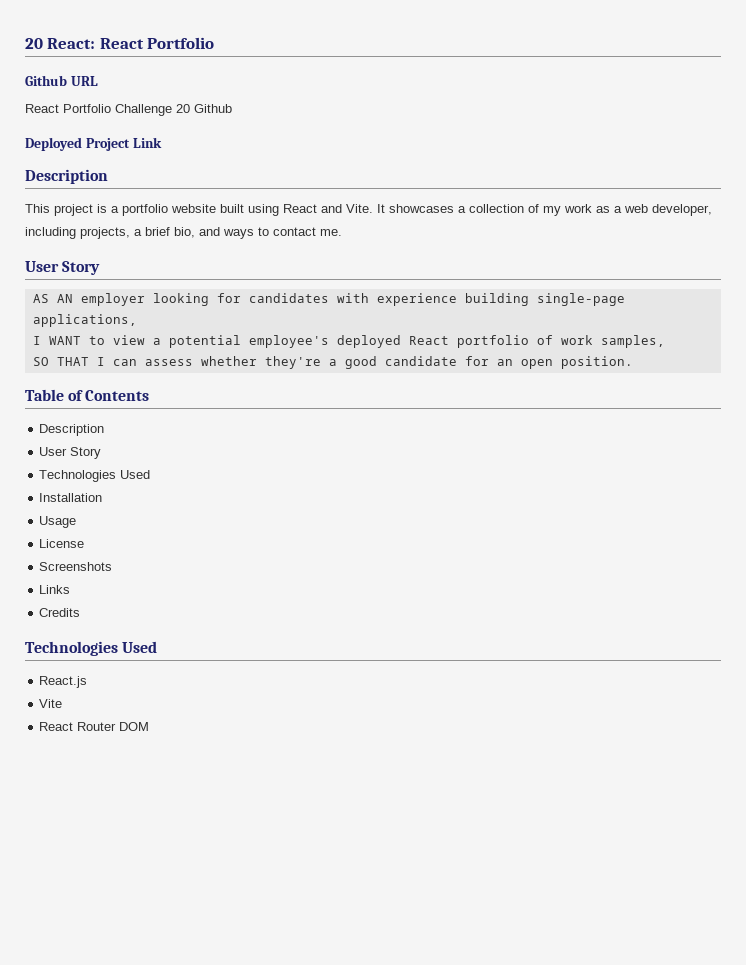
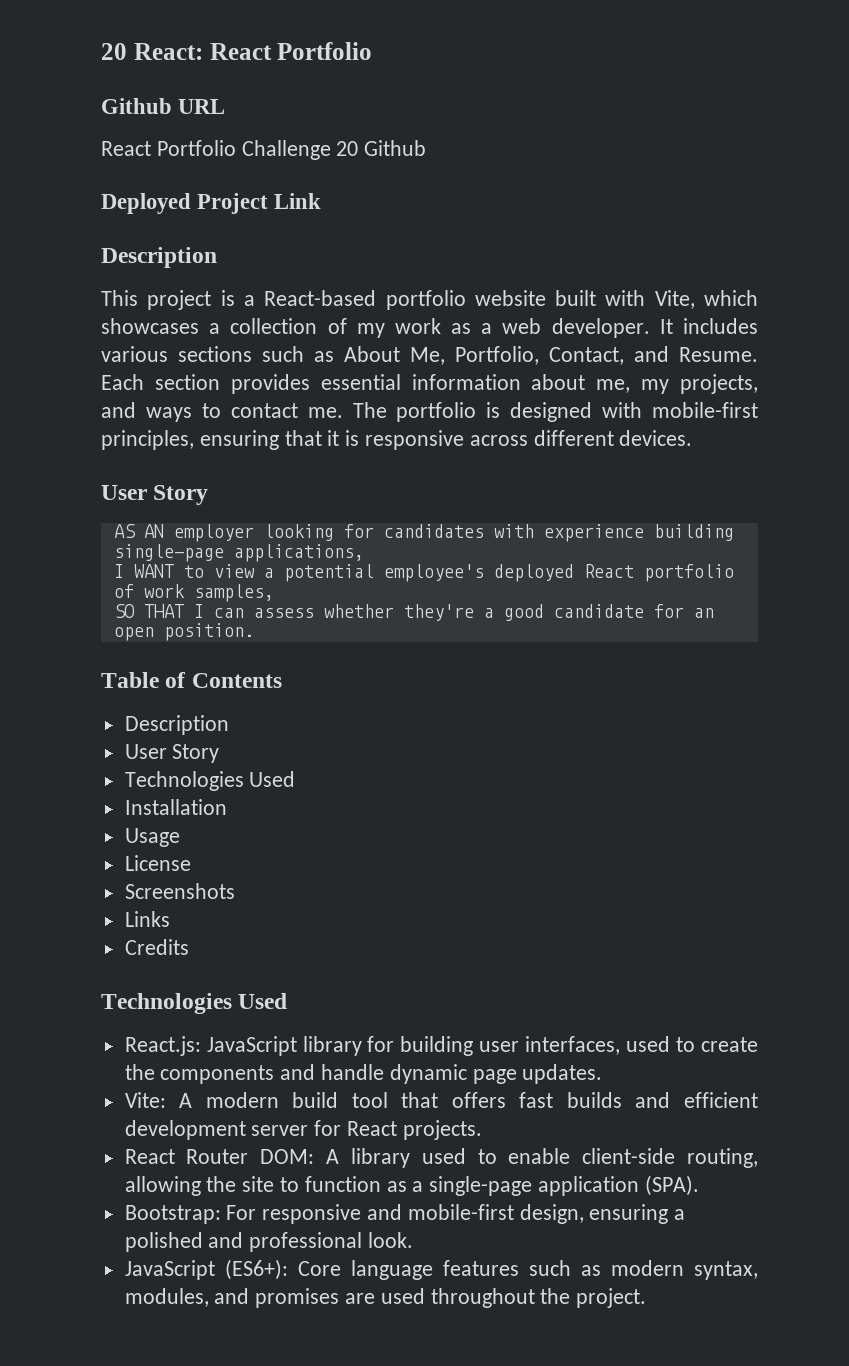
- This project is a portfolio website built using React and Vite. It showcases a collection of my work as a web developer, including projects, a brief bio, and ways to contact me.
+ This project is a React-based portfolio website built with Vite, which showcases a collection of my work as a web developer. It includes various sections such as About Me, Portfolio, Contact, and Resume. Each section provides essential information about me, my projects, and ways to contact me. The portfolio is designed with mobile-first principles, ensuring that it is responsive across different devices.
- React.js
- Vite
- React Router DOM
+ React.js: JavaScript library for building user interfaces, used to create the components and handle dynamic page updates.
+ Vite: A modern build tool that offers fast builds and efficient development server for React projects.
+ React Router DOM: A library used to enable client-side routing, allowing the site to function as a single-page application (SPA).
+ Bootstrap: For responsive and mobile-first design, ensuring a polished and professional look.
+ JavaScript (ES6+): Core language features such as modern syntax, modules, and promises are used throughout the project.

